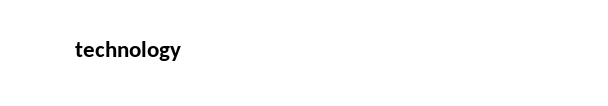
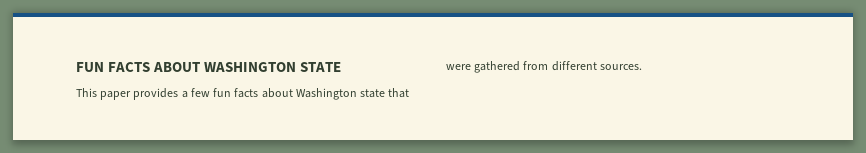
- technology
+ FUN FACTS ABOUT WASHINGTON STATE
+ This paper provides a few fun facts about Washington state that were gathered from different sources.

